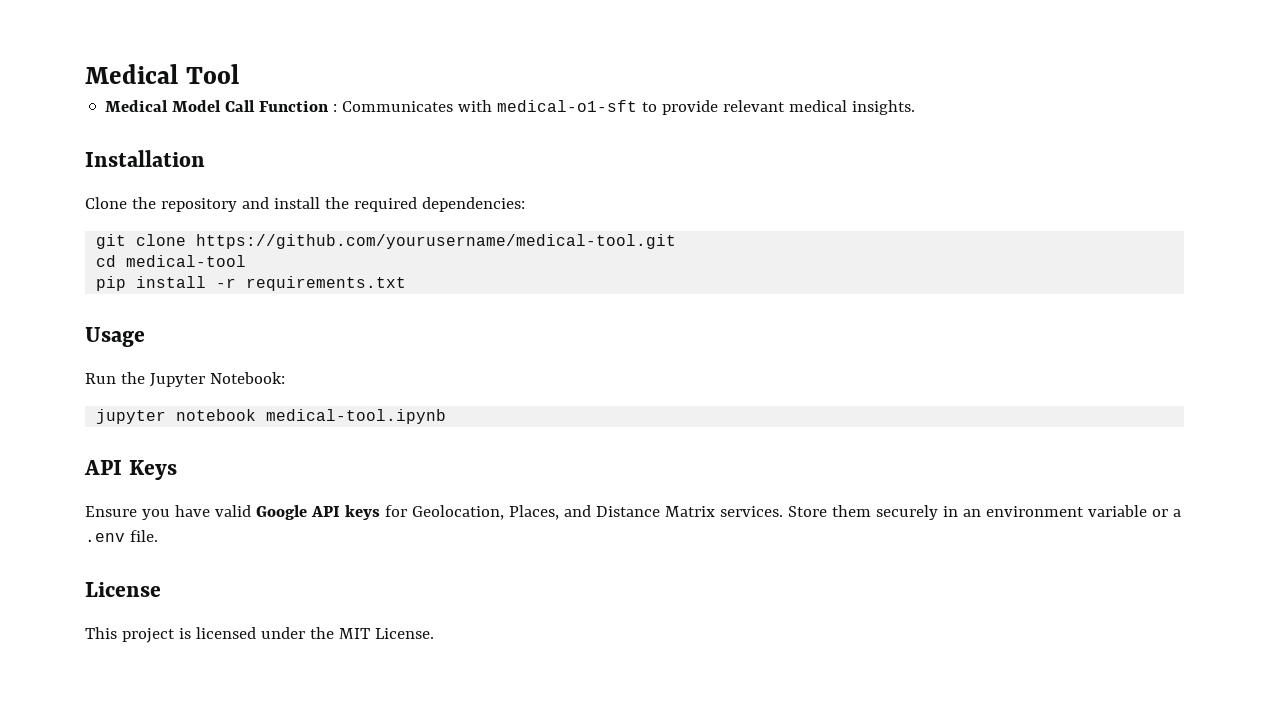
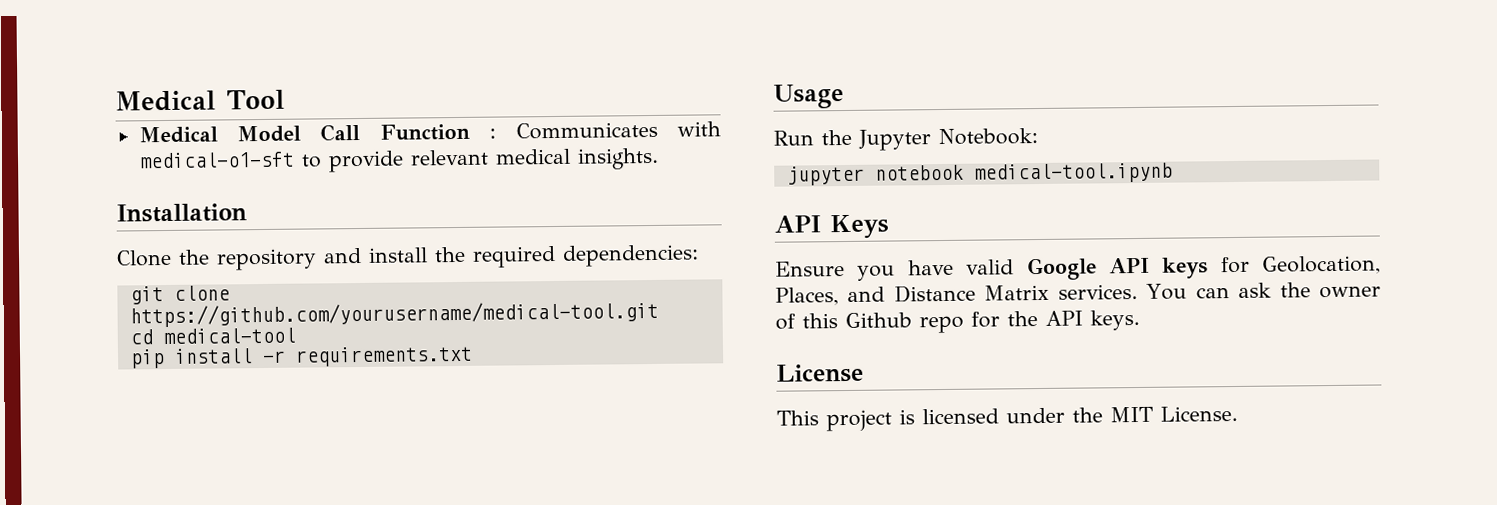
- Store them securely in an environment variable or a .env file.
+ You can ask the owner of this Github repo for the API keys.

